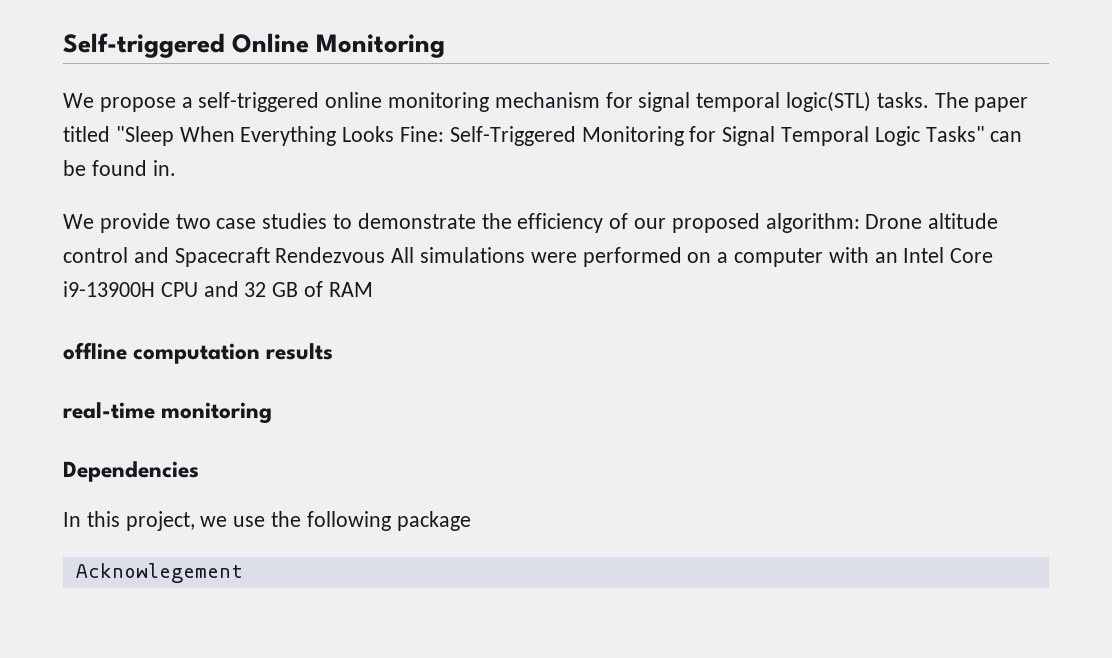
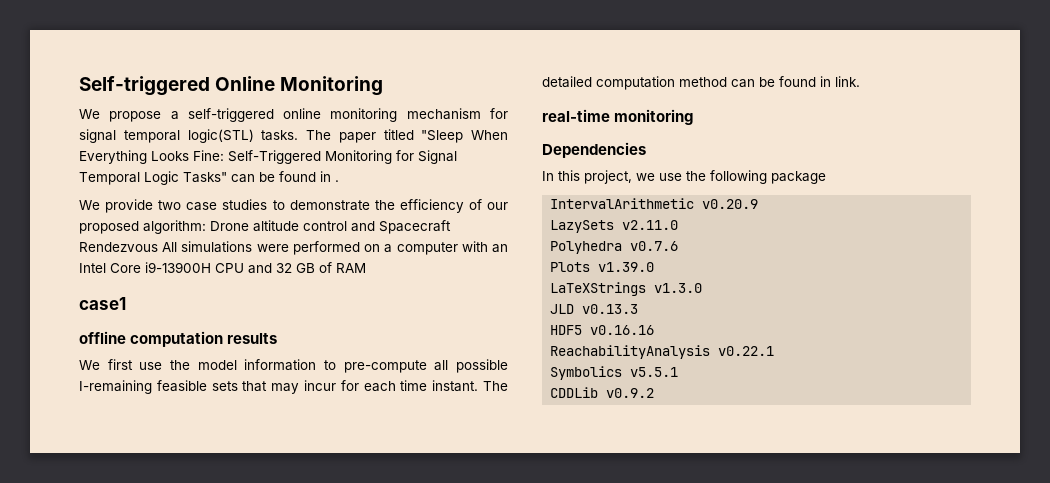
- The paper titled "Sleep When Everything Looks Fine: Self-Triggered Monitoring for Signal Temporal Logic Tasks" can be found in.
+ The paper titled "Sleep When Everything Looks Fine: Self-Triggered Monitoring for Signal Temporal Logic Tasks" can be found in .
+ case1
+ We first use the model information to pre-compute all possible I-remaining feasible sets that may incur for each time instant. The detailed computation method can be found in link.
- Acknowlegement
+ IntervalArithmetic v0.20.9
+ LazySets v2.11.0
+ Polyhedra v0.7.6
+ Plots v1.39.0
+ LaTeXStrings v1.3.0
+ JLD v0.13.3
+ HDF5 v0.16.16
+ ReachabilityAnalysis v0.22.1
+ Symbolics v5.5.1
+ CDDLib v0.9.2

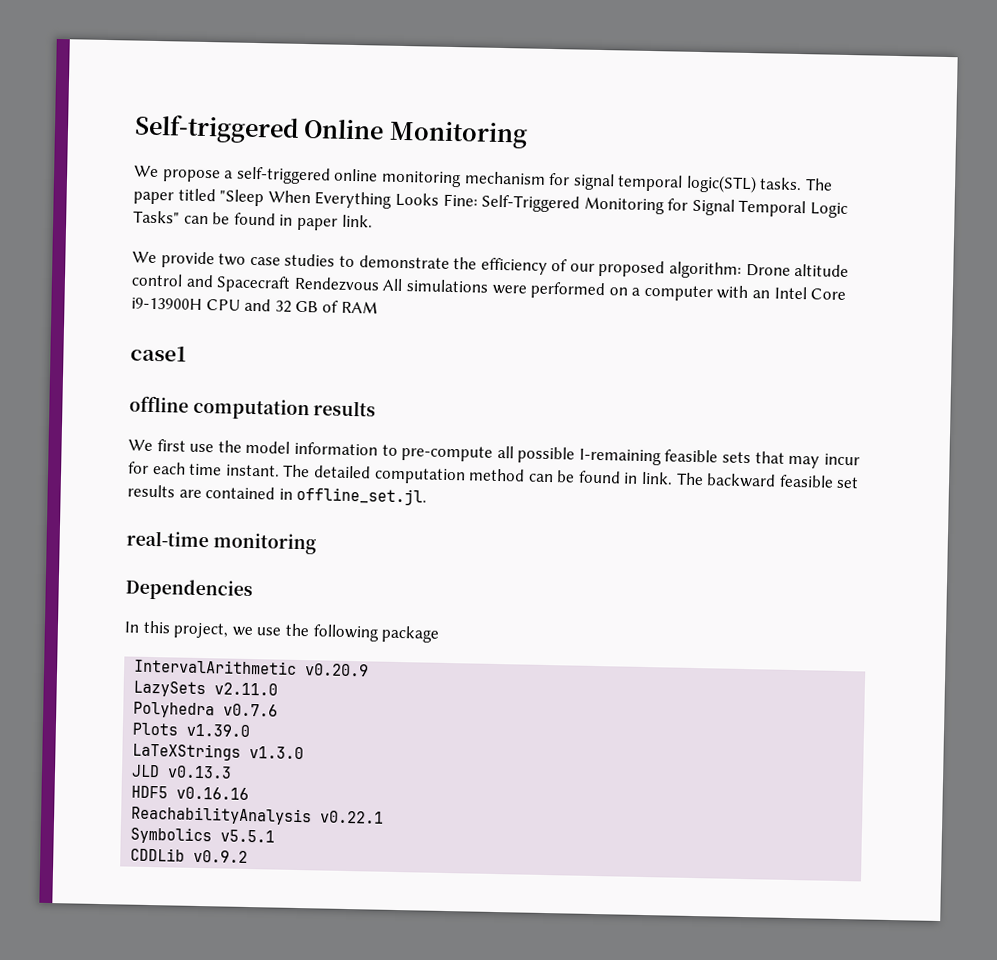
- The paper titled "Sleep When Everything Looks Fine: Self-Triggered Monitoring for Signal Temporal Logic Tasks" can be found in .
+ The paper titled "Sleep When Everything Looks Fine: Self-Triggered Monitoring for Signal Temporal Logic Tasks" can be found in paper link.
+ The backward feasible set results are contained in offline_set.jl.

